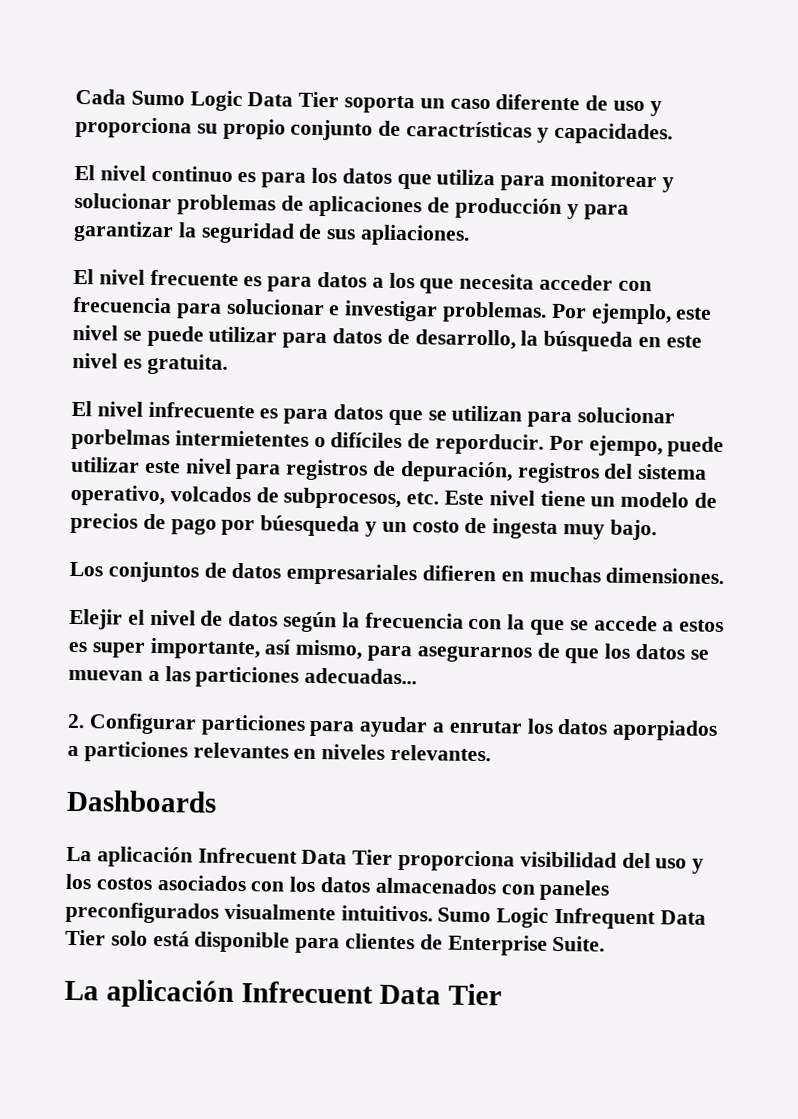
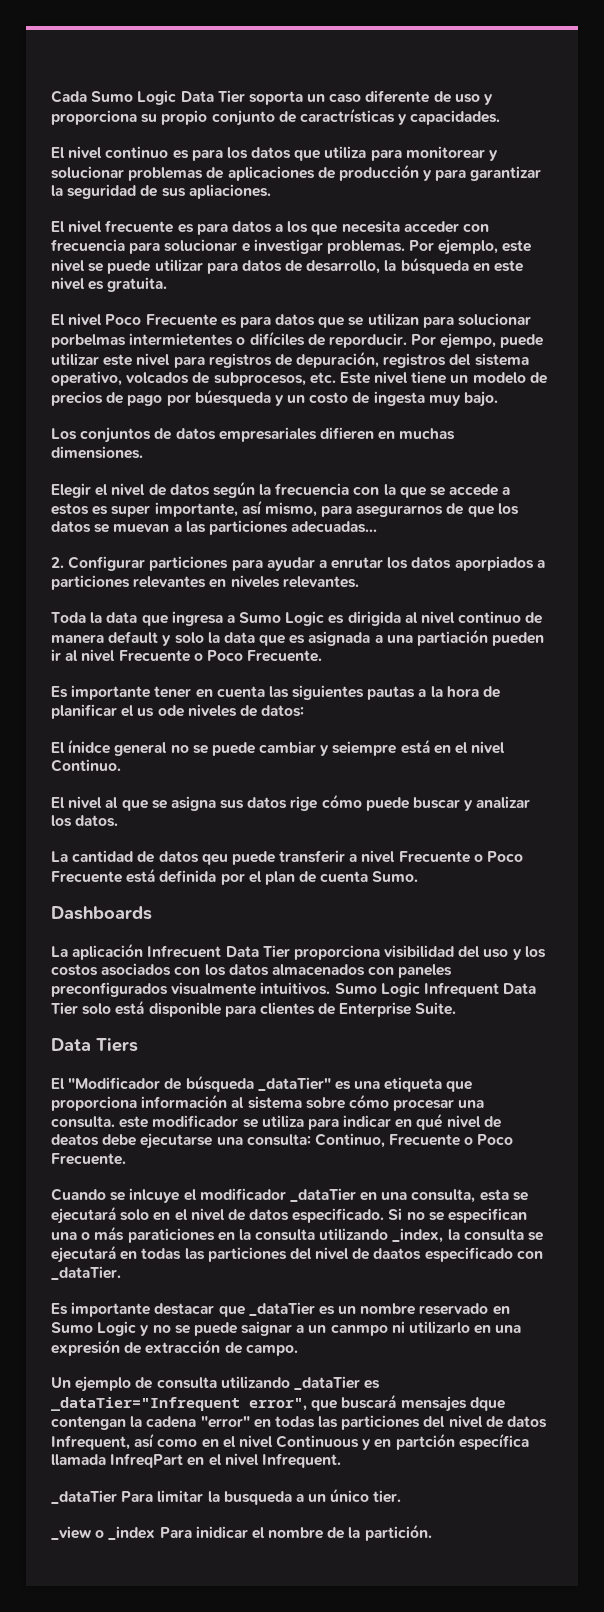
- El nivel infrecuente es para datos que se utilizan para solucionar porbelmas intermietentes o difíciles de reporducir.
+ El nivel Poco Frecuente es para datos que se utilizan para solucionar porbelmas intermietentes o difíciles de reporducir.
- Elejir el nivel de datos según la frecuencia con la que se accede a estos es super importante, así mismo, para asegurarnos de que los datos se muevan a las particiones adecuadas...
+ Elegir el nivel de datos según la frecuencia con la que se accede a estos es super importante, así mismo, para asegurarnos de que los datos se muevan a las particiones adecuadas...
+ Toda la data que ingresa a Sumo Logic es dirigida al nivel continuo de manera default y solo la data que es asignada a una partiación pueden ir al nivel Frecuente o Poco Frecuente.
+ Es importante tener en cuenta las siguientes pautas a la hora de planificar el us ode niveles de datos:
+ El ínidce general no se puede cambiar y seiempre está en el nivel Continuo.
+ El nivel al que se asigna sus datos rige cómo puede buscar y analizar los datos.
+ La cantidad de datos qeu puede transferir a nivel Frecuente o Poco Frecuente está definida por el plan de cuenta Sumo.
  Sumo Logic Infrequent Data Tier solo está disponible para clientes de Enterprise Suite.
- La aplicación Infrecuent Data Tier
+ Data Tiers
+ El "Modificador de búsqueda _dataTier" es una etiqueta que proporciona información al sistema sobre cómo procesar una consulta. este modificador se utiliza para indicar en qué nivel de deatos debe ejecutarse una consulta: Continuo, Frecuente o Poco Frecuente.
+ Cuando se inlcuye el modificador _dataTier en una consulta, esta se ejecutará solo en el nivel de datos especificado. Si no se especifican una o más paraticiones en la consulta utilizando _index, la consulta se ejecutará en todas las particiones del nivel de daatos especificado con _dataTier.
+ Es importante destacar que _dataTier es un nombre reservado en Sumo Logic y no se puede saignar a un canmpo ni utilizarlo en una expresión de extracción de campo.
+ Un ejemplo de consulta utilizando _dataTier es _dataTier="Infrequent error", que buscará mensajes dque contengan la cadena "error" en todas las particiones del nivel de datos Infrequent, así como en el nivel Continuous y en partción específica llamada InfreqPart en el nivel Infrequent.
+ _dataTier Para limitar la busqueda a un único tier.
+ _view o _index Para inidicar el nombre de la partición.

